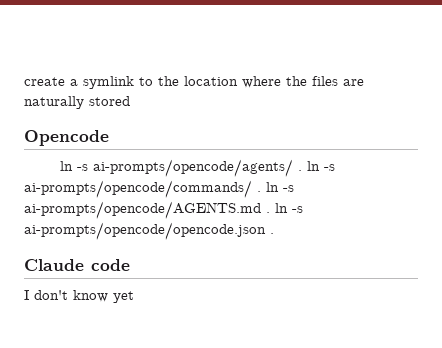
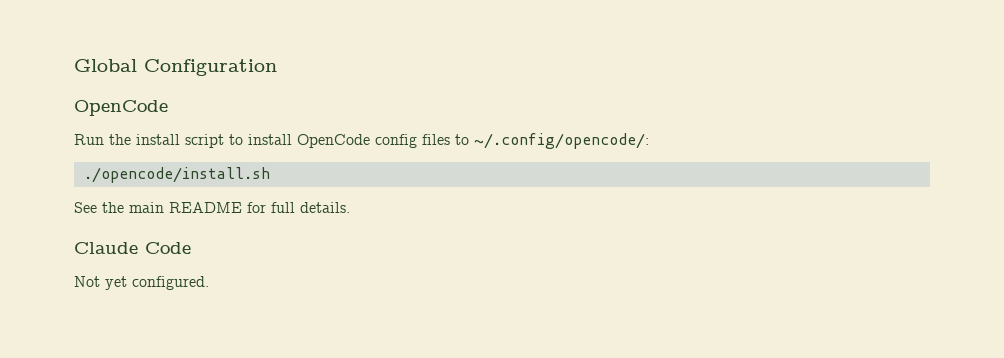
- create a symlink to the location where the files are naturally stored
- Opencode
- ln -s ai-prompts/opencode/agents/ . ln -s ai-prompts/opencode/commands/ . ln -s ai-prompts/opencode/AGENTS.md . ln -s ai-prompts/opencode/opencode.json .
- Claude code
- I don't know yet
+ Global Configuration
+ OpenCode
+ Run the install script to install OpenCode config files to ~/.config/opencode/:
+ ./opencode/install.sh
+ See the main README for full details.
+ Claude Code
+ Not yet configured.

